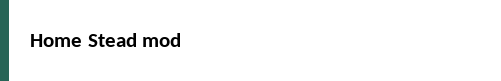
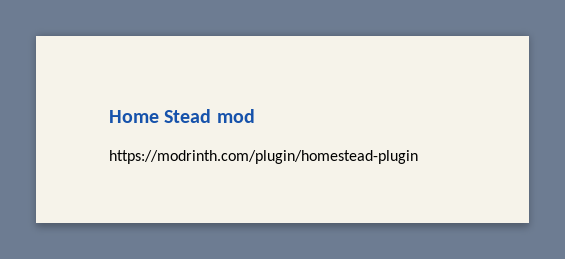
+ https://modrinth.com/plugin/homestead-plugin

